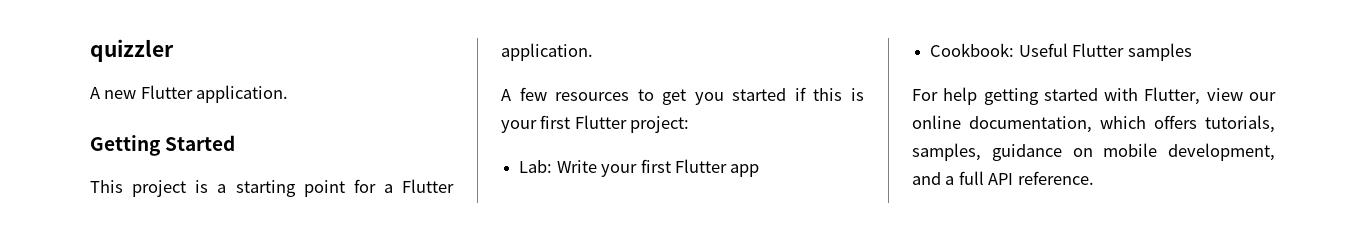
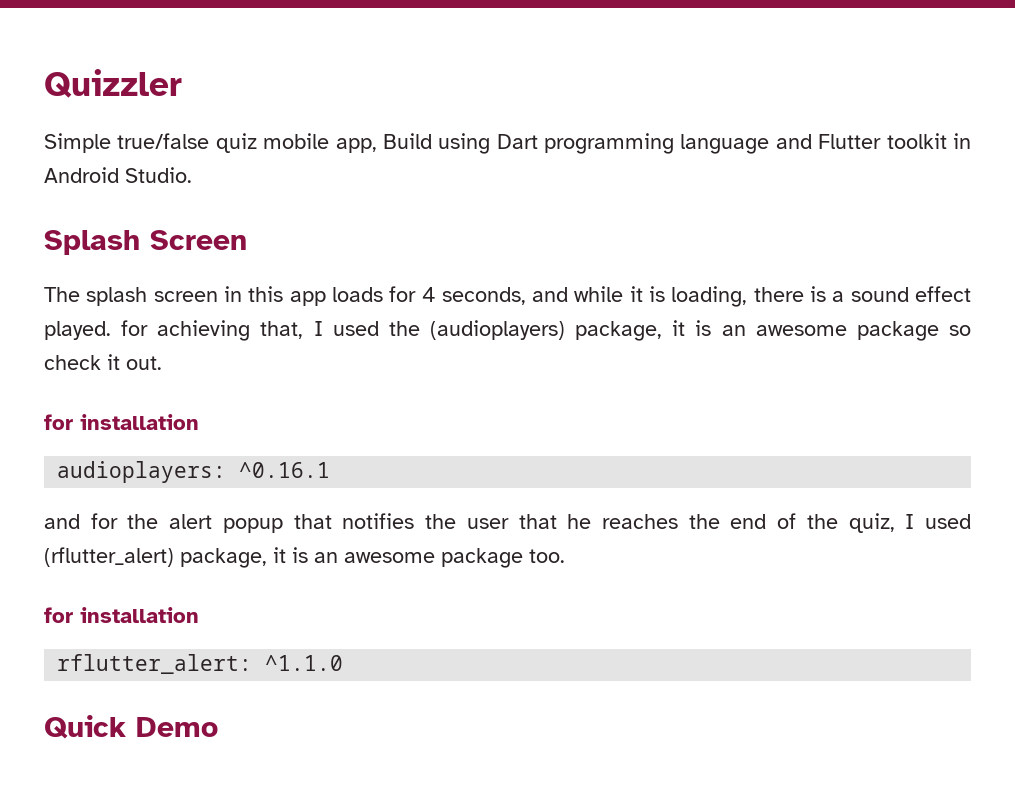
- quizzler
- A new Flutter application.
- Getting Started
- This project is a starting point for a Flutter application.
- A few resources to get you started if this is your first Flutter project:
- Lab: Write your first Flutter app
- Cookbook: Useful Flutter samples
- For help getting started with Flutter, view our online documentation, which offers tutorials, samples, guidance on mobile development, and a full API reference.
+ Quizzler
+ Simple true/false quiz mobile app, Build using Dart programming language and Flutter toolkit in Android Studio.
+ Splash Screen
+ The splash screen in this app loads for 4 seconds, and while it is loading, there is a sound effect played. for achieving that, I used the (audioplayers) package, it is an awesome package so check it out.
+ for installation
+ audioplayers: ^0.16.1
+ and for the alert popup that notifies the user that he reaches the end of the quiz, I used (rflutter_alert) package, it is an awesome package too.
+ for installation
+ rflutter_alert: ^1.1.0
+ Quick Demo

